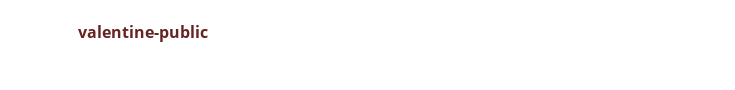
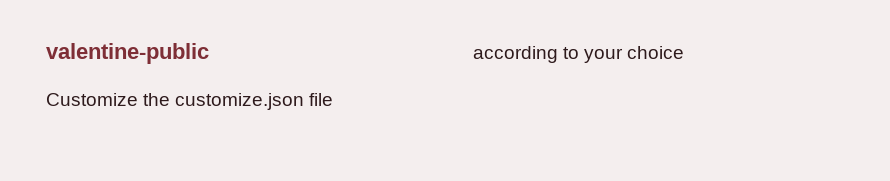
+ Customize the customize.json file according to your choice

